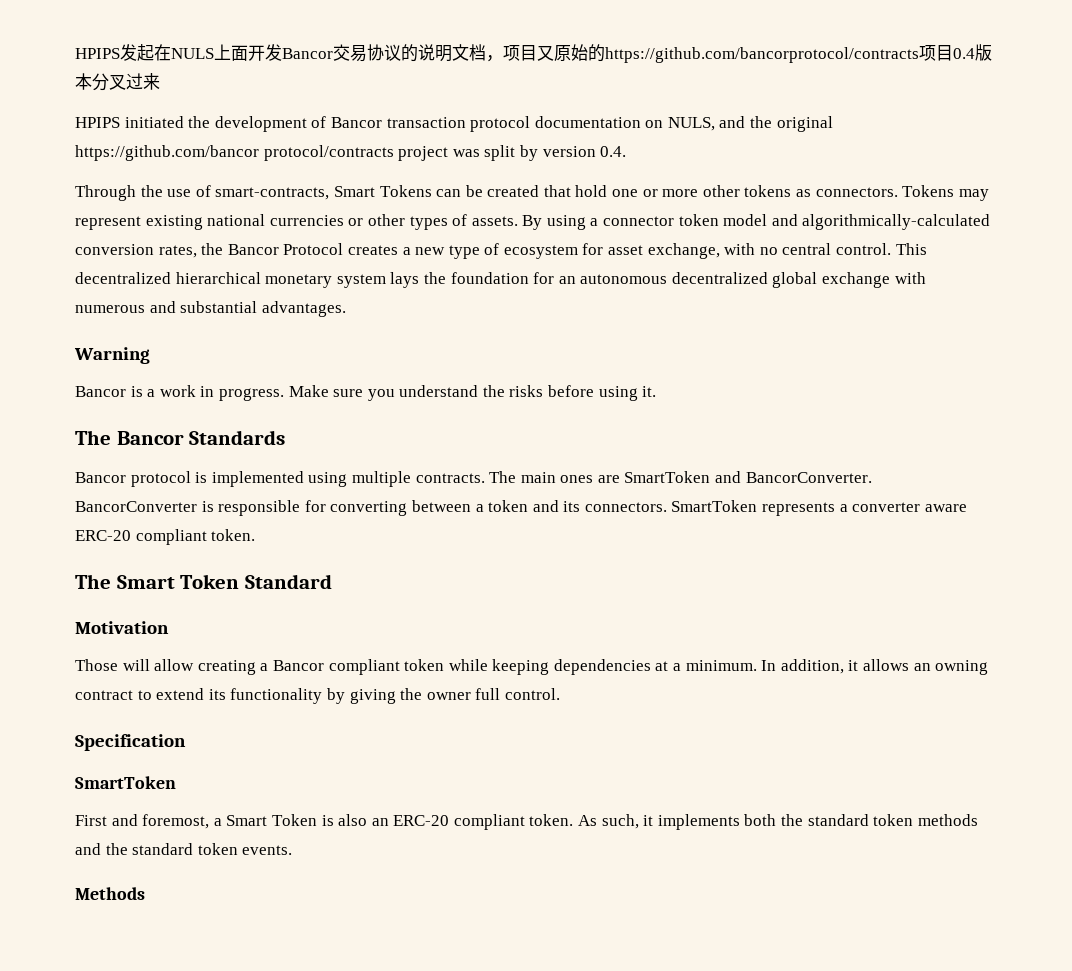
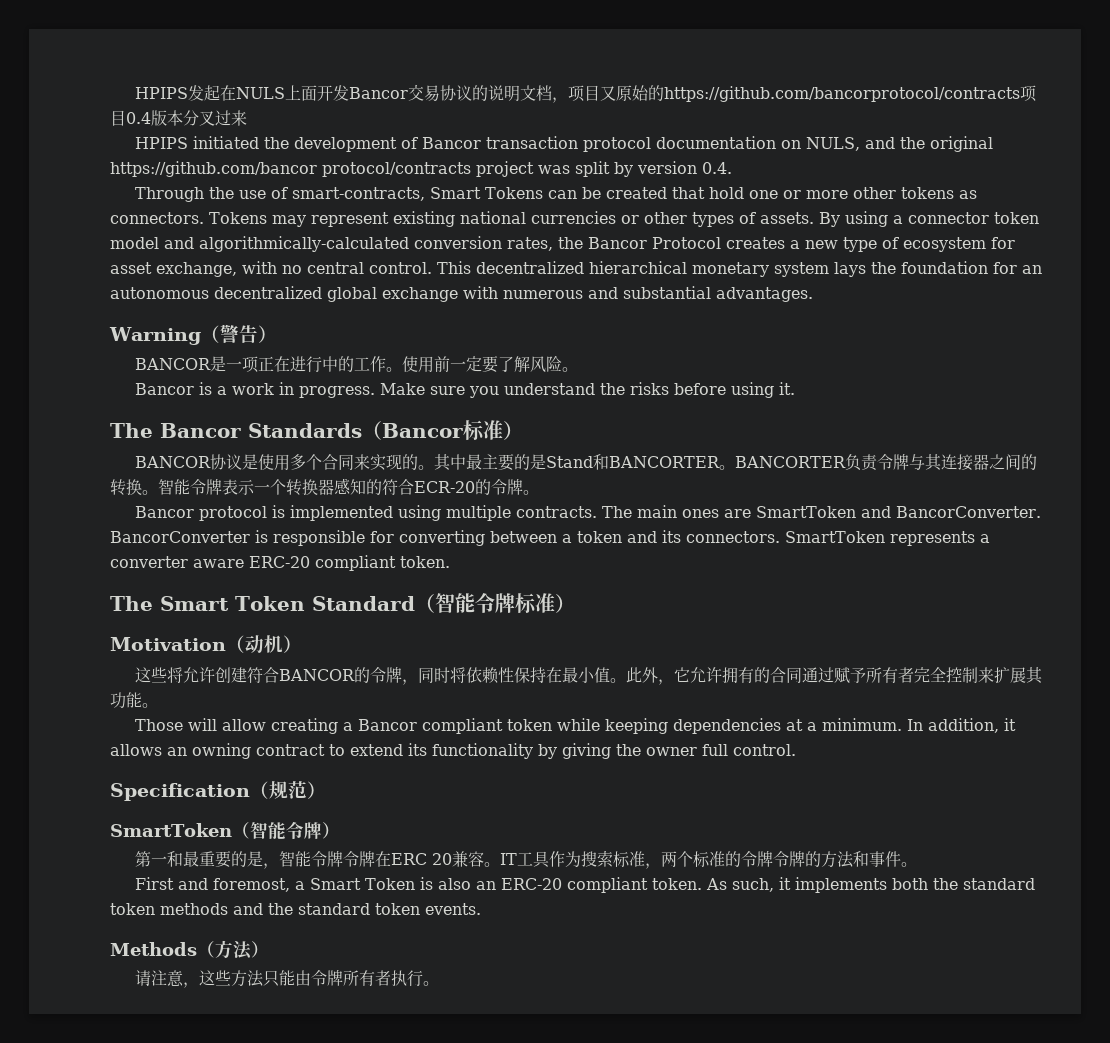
- Warning
+ Warning（警告）
+ BANCOR是一项正在进行中的工作。使用前一定要了解风险。
- The Bancor Standards
+ The Bancor Standards（Bancor标准）
+ BANCOR协议是使用多个合同来实现的。其中最主要的是Stand和BANCORTER。BANCORTER负责令牌与其连接器之间的转换。智能令牌表示一个转换器感知的符合ECR-20的令牌。
- The Smart Token Standard
- Motivation
+ The Smart Token Standard（智能令牌标准）
+ Motivation（动机）
+ 这些将允许创建符合BANCOR的令牌，同时将依赖性保持在最小值。此外，它允许拥有的合同通过赋予所有者完全控制来扩展其功能。
- Specification
- SmartToken
+ Specification（规范）
+ SmartToken（智能令牌）
+ 第一和最重要的是，智能令牌令牌在ERC 20兼容。IT工具作为搜索标准，两个标准的令牌令牌的方法和事件。
- Methods
+ Methods（方法）
+ 请注意，这些方法只能由令牌所有者执行。

